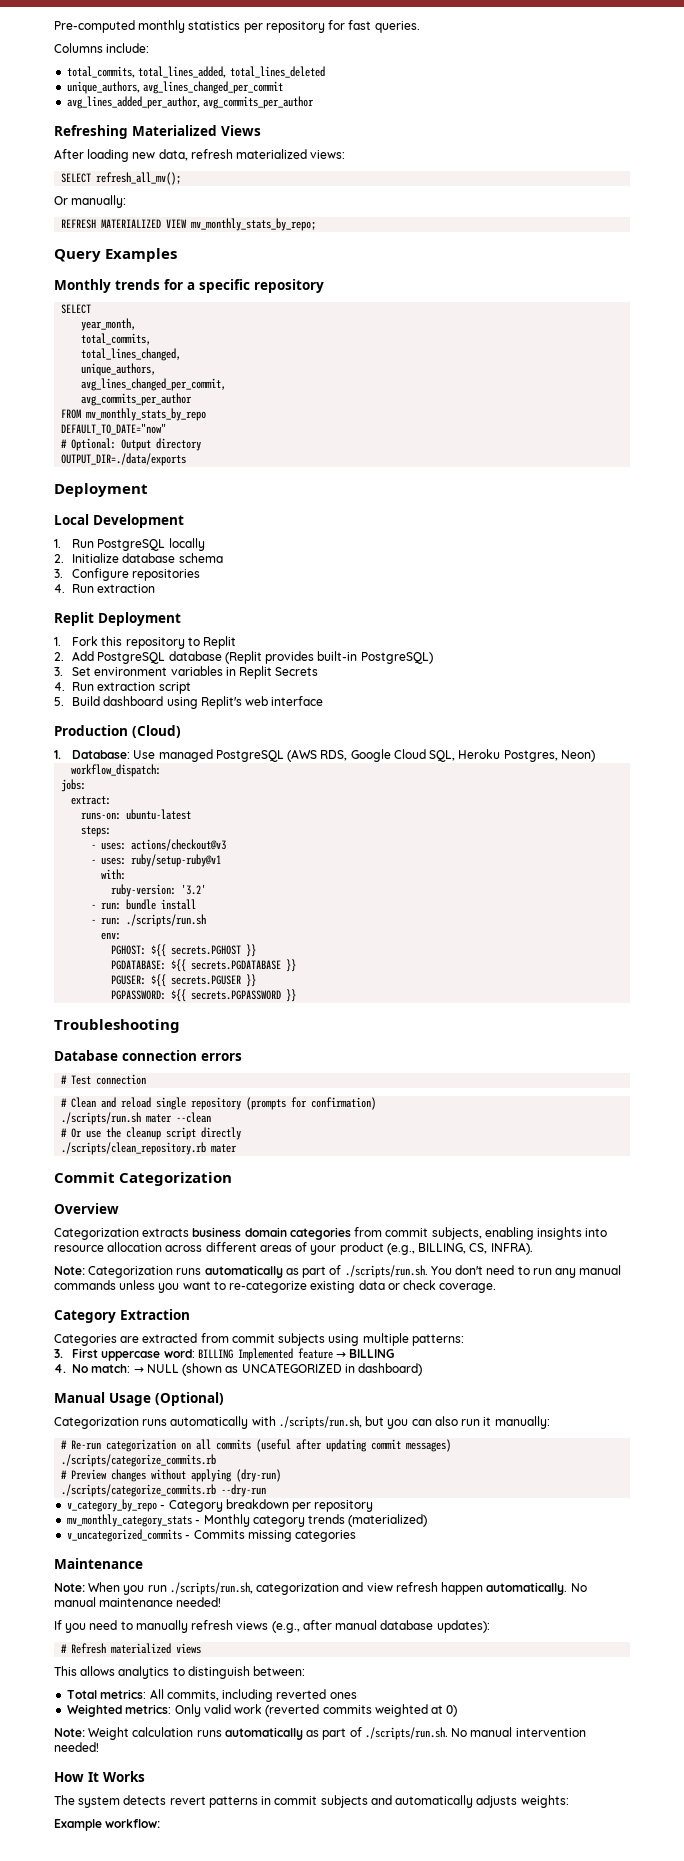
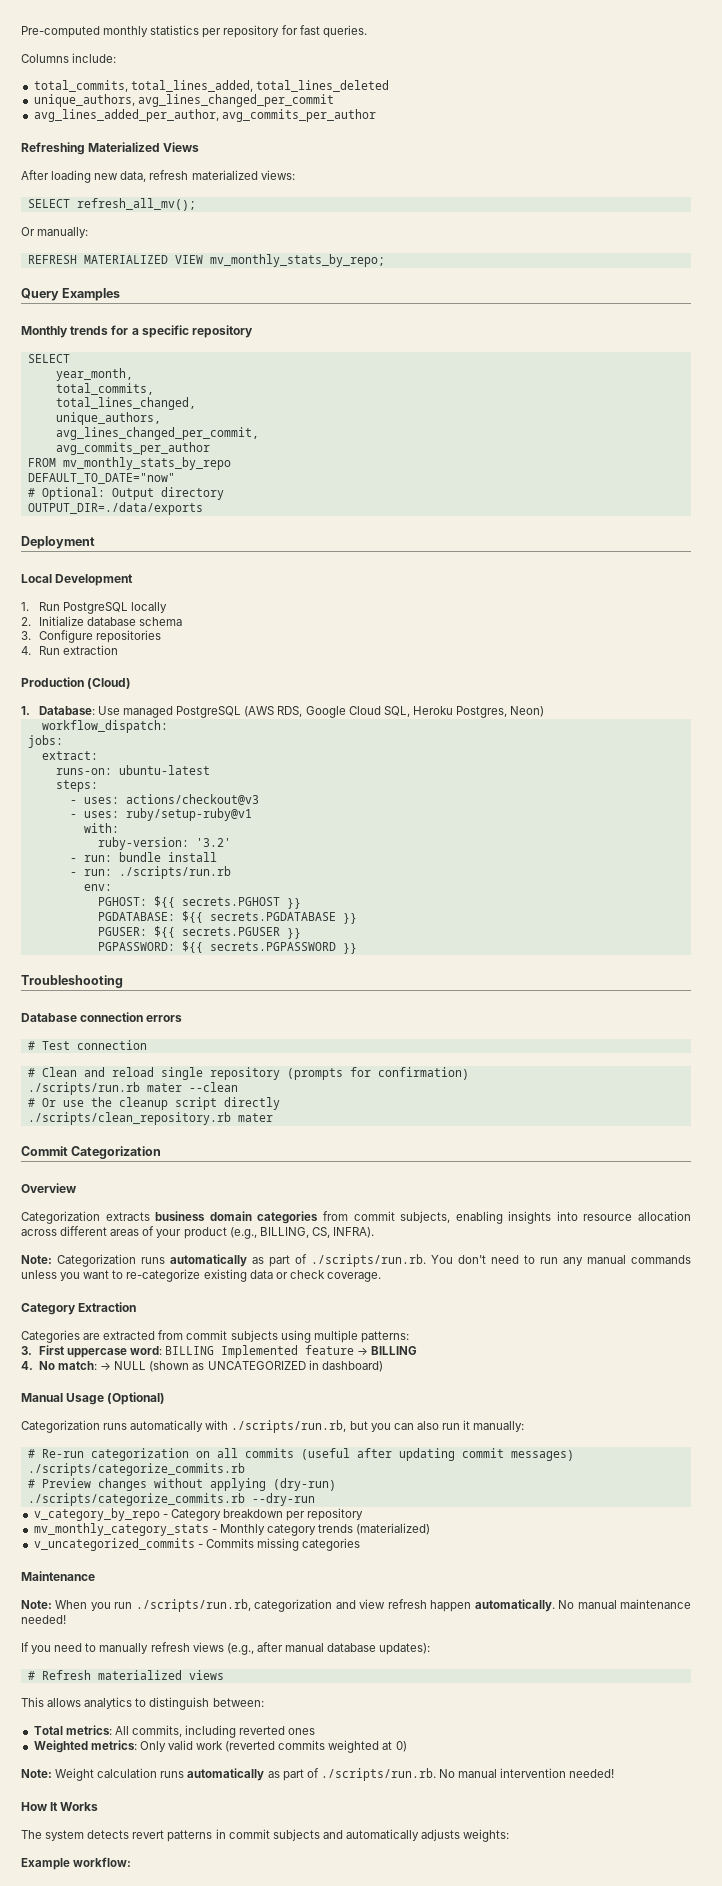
- Replit Deployment
- 1. Fork this repository to Replit
- 2. Add PostgreSQL database (Replit provides built-in PostgreSQL)
- 3. Set environment variables in Replit Secrets
- 4. Run extraction script
- 5. Build dashboard using Replit's web interface
- - run: ./scripts/run.sh
+ - run: ./scripts/run.rb
- ./scripts/run.sh mater --clean
+ ./scripts/run.rb mater --clean
- Note: Categorization runs automatically as part of ./scripts/run.sh. You don't need to run any manual commands unless you want to re-categorize existing data or check coverage.
+ Note: Categorization runs automatically as part of ./scripts/run.rb. You don't need to run any manual commands unless you want to re-categorize existing data or check coverage.
- Categorization runs automatically with ./scripts/run.sh, but you can also run it manually:
+ Categorization runs automatically with ./scripts/run.rb, but you can also run it manually:
- Note: When you run ./scripts/run.sh, categorization and view refresh happen automatically.
+ Note: When you run ./scripts/run.rb, categorization and view refresh happen automatically.
- Note: Weight calculation runs automatically as part of ./scripts/run.sh. No manual intervention needed!
+ Note: Weight calculation runs automatically as part of ./scripts/run.rb. No manual intervention needed!

